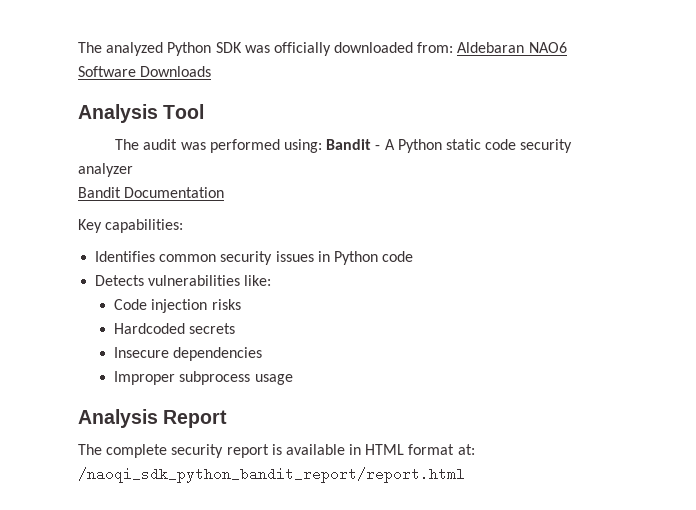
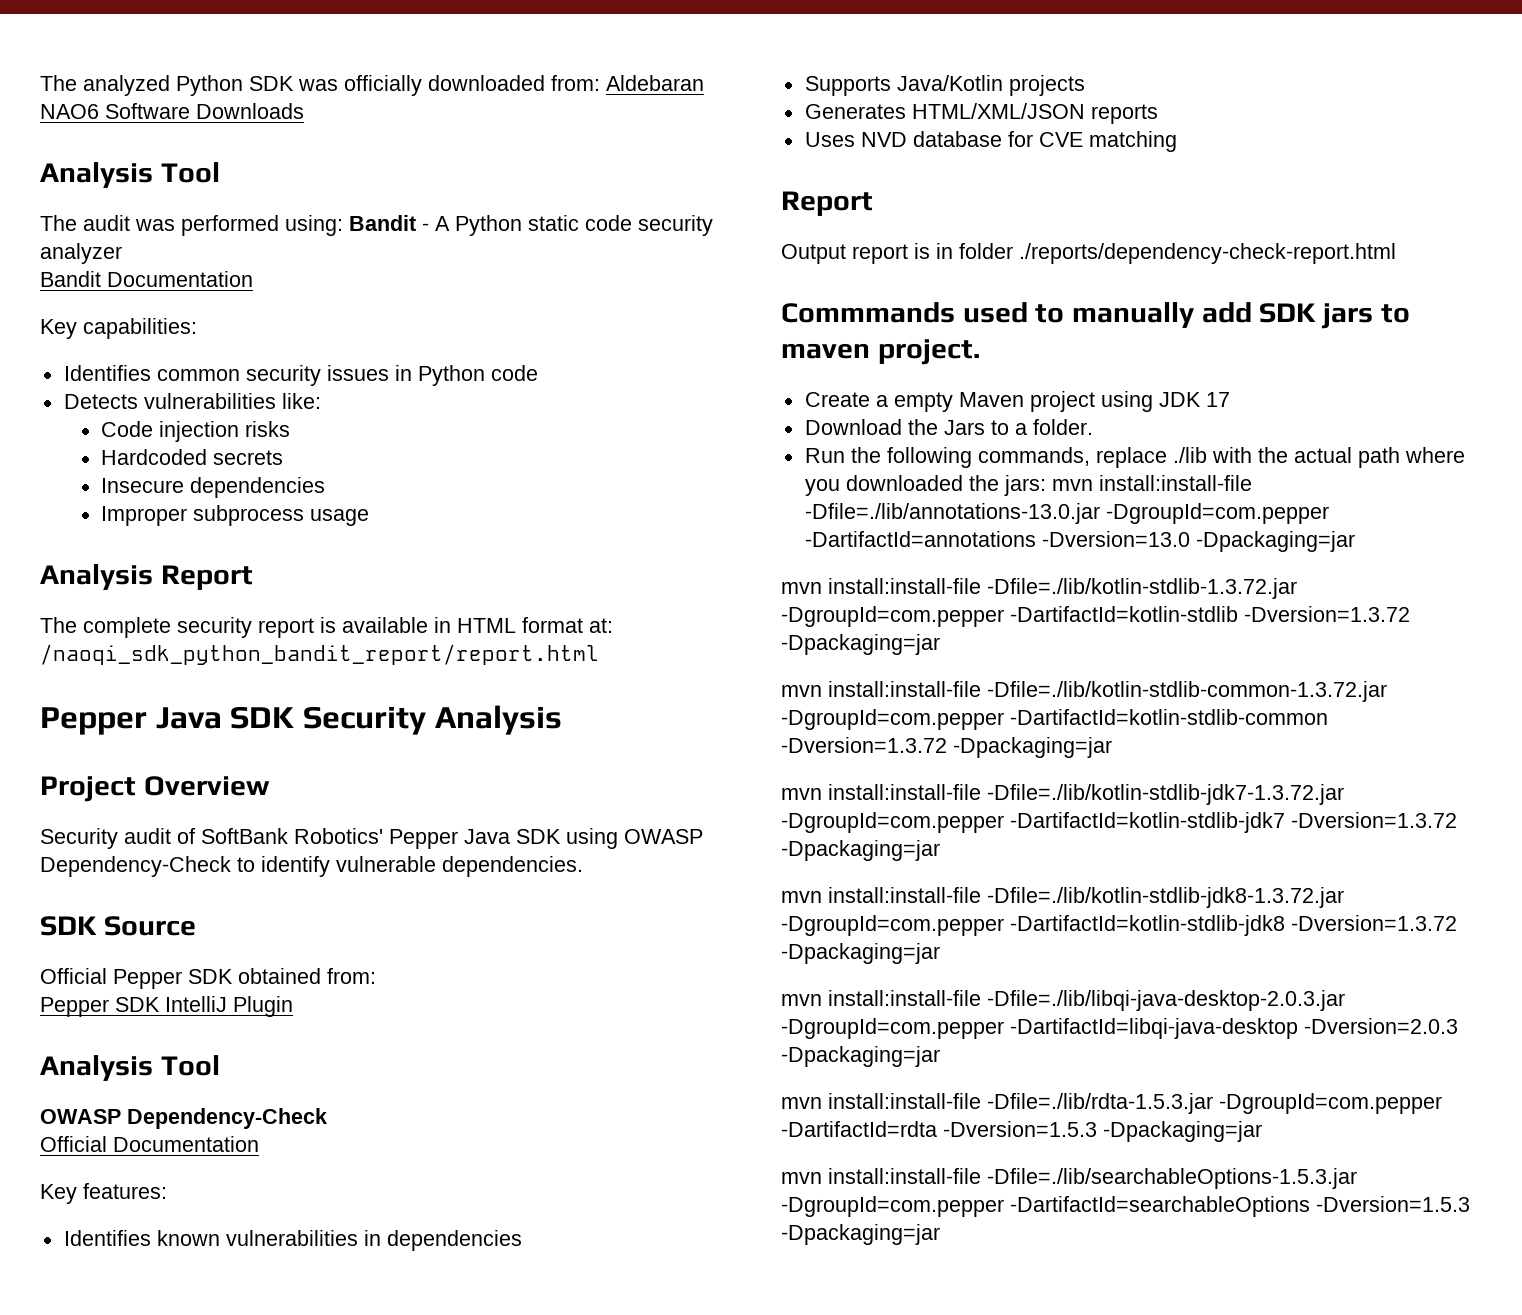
+ Pepper Java SDK Security Analysis
+ Project Overview
+ Security audit of SoftBank Robotics' Pepper Java SDK using OWASP Dependency-Check to identify vulnerable dependencies.
+ SDK Source
+ Official Pepper SDK obtained from:
+ Pepper SDK IntelliJ Plugin
+ Analysis Tool
+ OWASP Dependency-Check
+ Official Documentation
+ Key features:
+ Identifies known vulnerabilities in dependencies
+ Supports Java/Kotlin projects
+ Generates HTML/XML/JSON reports
+ Uses NVD database for CVE matching
+ Report
+ Output report is in folder ./reports/dependency-check-report.html
+ Commmands used to manually add SDK jars to maven project.
+ Create a empty Maven project using JDK 17
+ Download the Jars to a folder.
+ Run the following commands, replace ./lib with the actual path where you downloaded the jars: mvn install:install-file -Dfile=./lib/annotations-13.0.jar -DgroupId=com.pepper -DartifactId=annotations -Dversion=13.0 -Dpackaging=jar
+ mvn install:install-file -Dfile=./lib/kotlin-stdlib-1.3.72.jar -DgroupId=com.pepper -DartifactId=kotlin-stdlib -Dversion=1.3.72 -Dpackaging=jar
+ mvn install:install-file -Dfile=./lib/kotlin-stdlib-common-1.3.72.jar -DgroupId=com.pepper -DartifactId=kotlin-stdlib-common -Dversion=1.3.72 -Dpackaging=jar
+ mvn install:install-file -Dfile=./lib/kotlin-stdlib-jdk7-1.3.72.jar -DgroupId=com.pepper -DartifactId=kotlin-stdlib-jdk7 -Dversion=1.3.72 -Dpackaging=jar
+ mvn install:install-file -Dfile=./lib/kotlin-stdlib-jdk8-1.3.72.jar -DgroupId=com.pepper -DartifactId=kotlin-stdlib-jdk8 -Dversion=1.3.72 -Dpackaging=jar
+ mvn install:install-file -Dfile=./lib/libqi-java-desktop-2.0.3.jar -DgroupId=com.pepper -DartifactId=libqi-java-desktop -Dversion=2.0.3 -Dpackaging=jar
+ mvn install:install-file -Dfile=./lib/rdta-1.5.3.jar -DgroupId=com.pepper -DartifactId=rdta -Dversion=1.5.3 -Dpackaging=jar
+ mvn install:install-file -Dfile=./lib/searchableOptions-1.5.3.jar -DgroupId=com.pepper -DartifactId=searchableOptions -Dversion=1.5.3 -Dpackaging=jar

